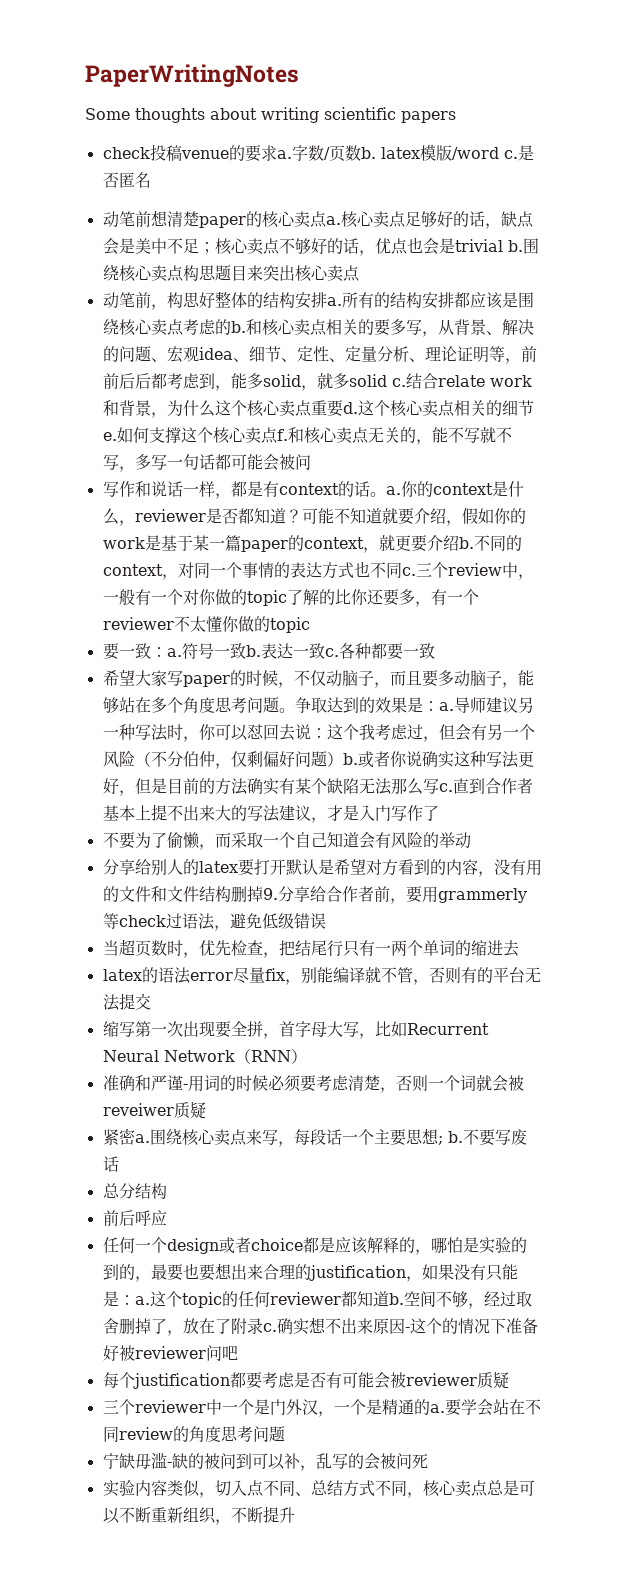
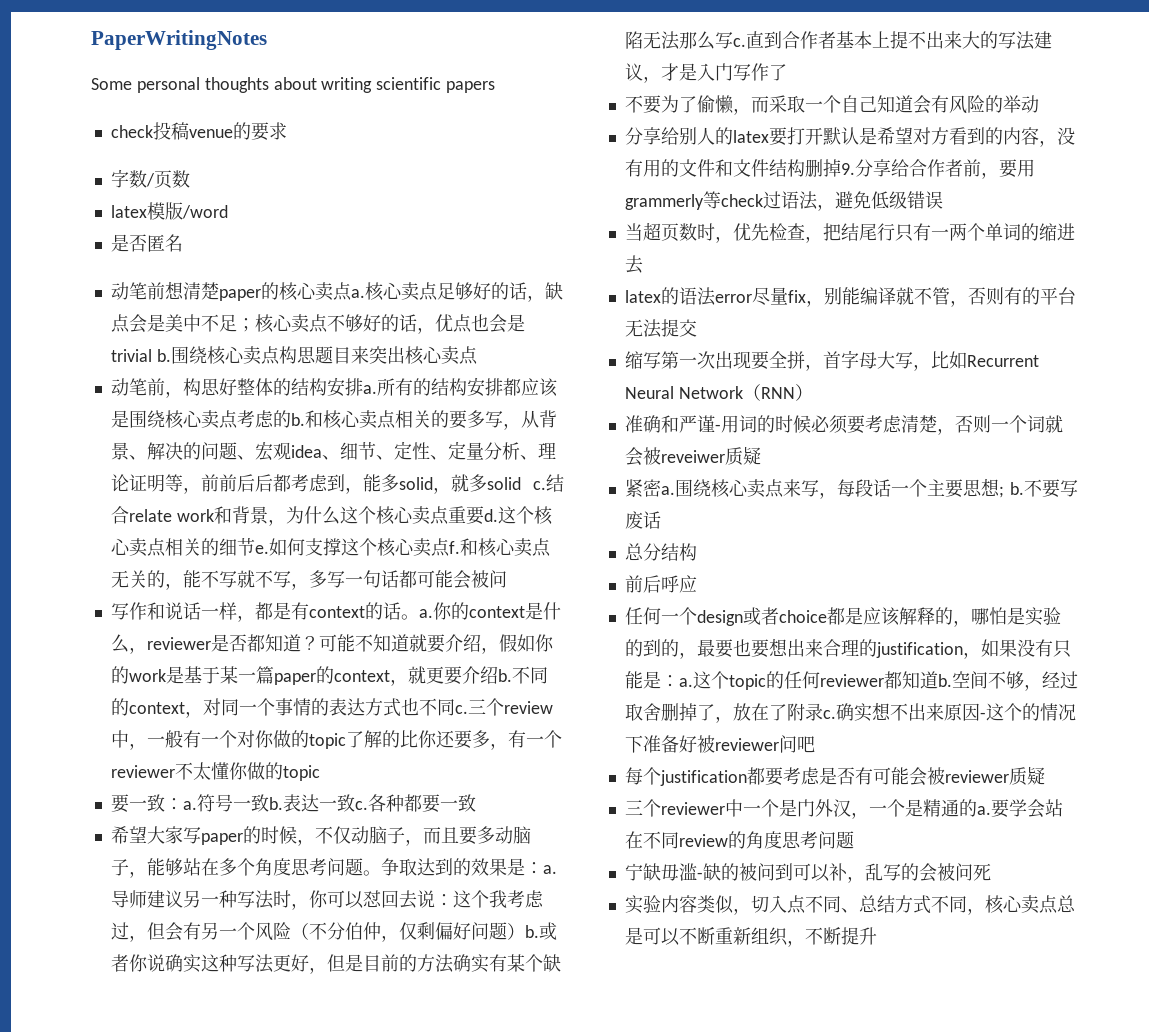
- Some thoughts about writing scientific papers
+ Some personal thoughts about writing scientific papers
- check投稿venue的要求a.字数/页数b. latex模版/word c.是否匿名
+ check投稿venue的要求
+ 字数/页数
+ latex模版/word
+ 是否匿名

